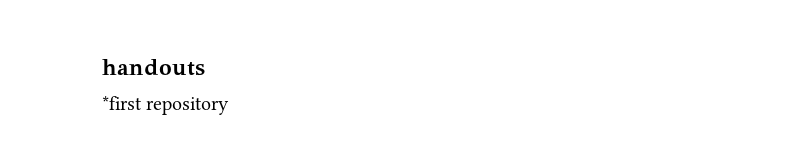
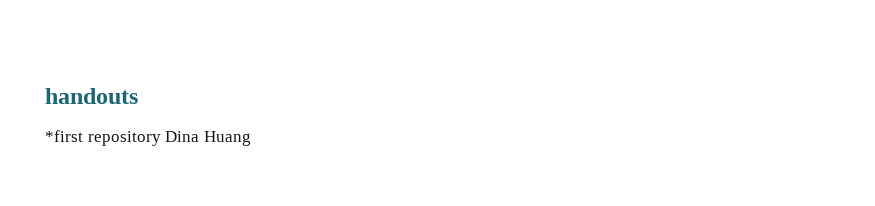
- *first repository
+ *first repository Dina Huang

